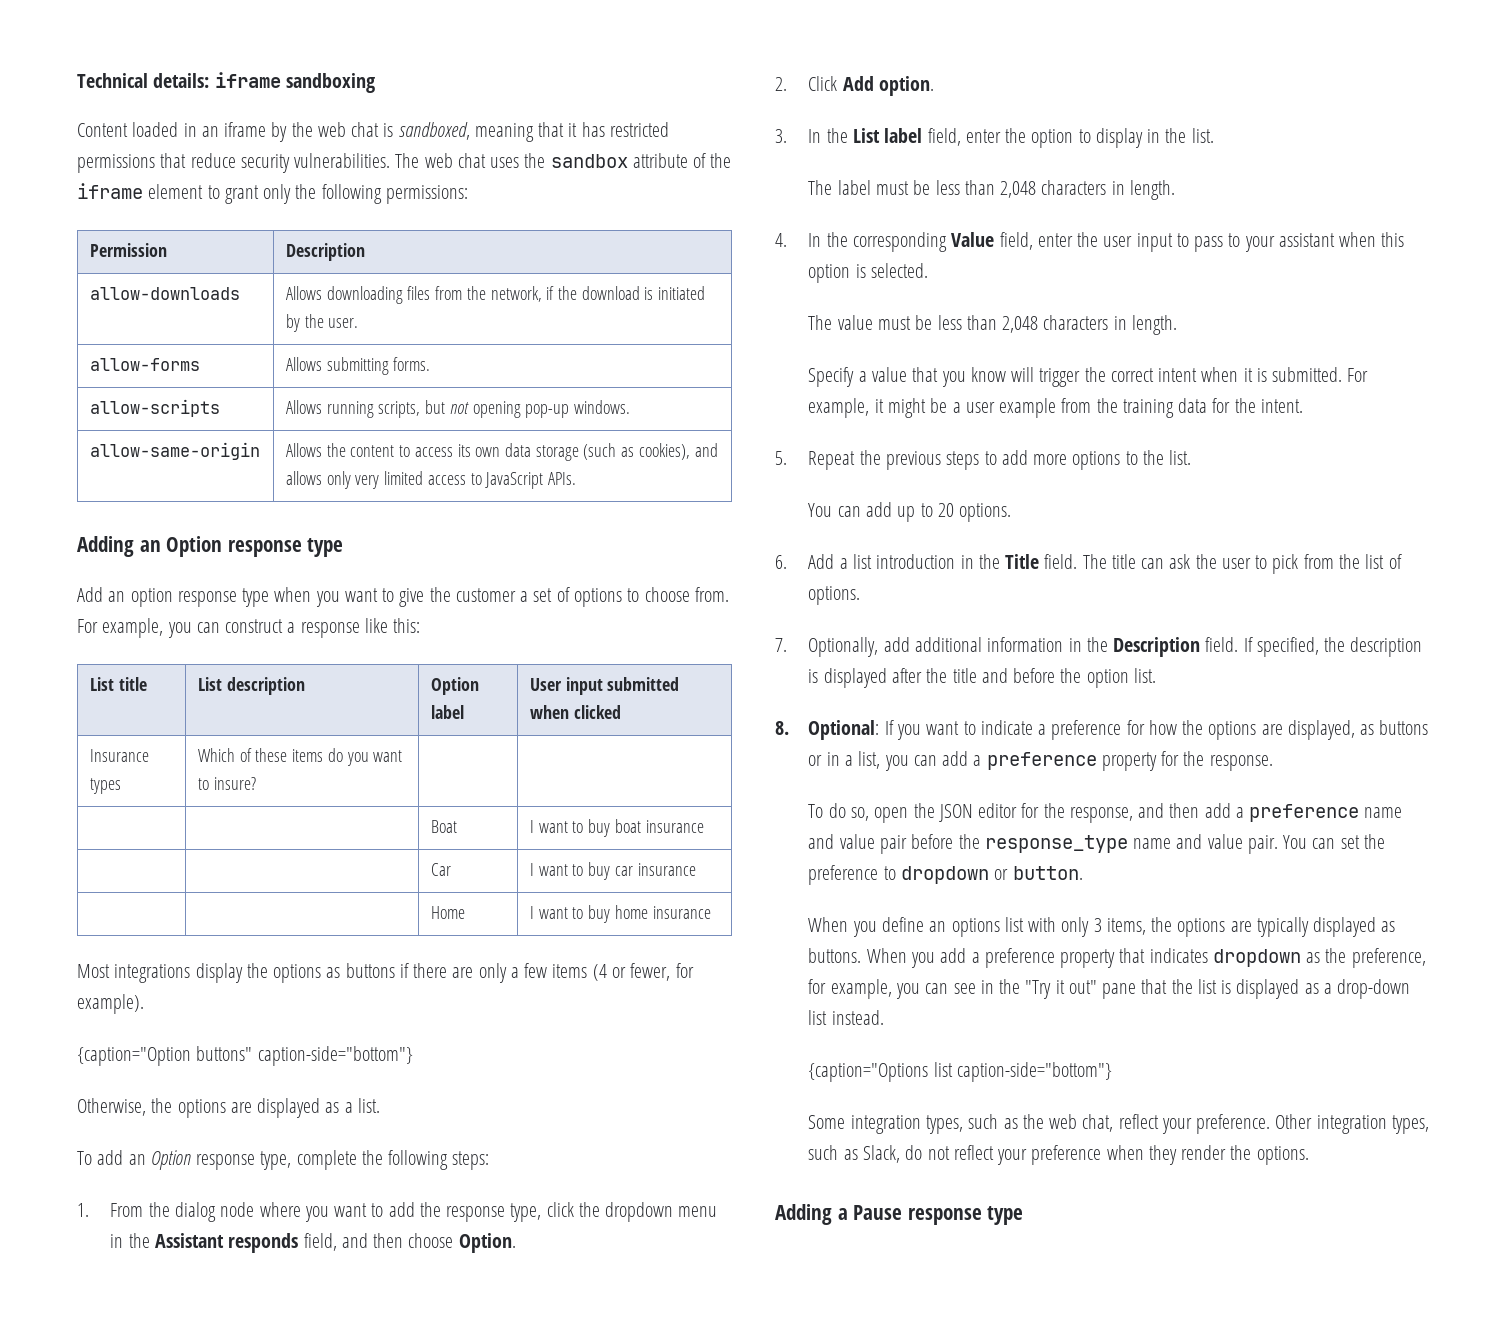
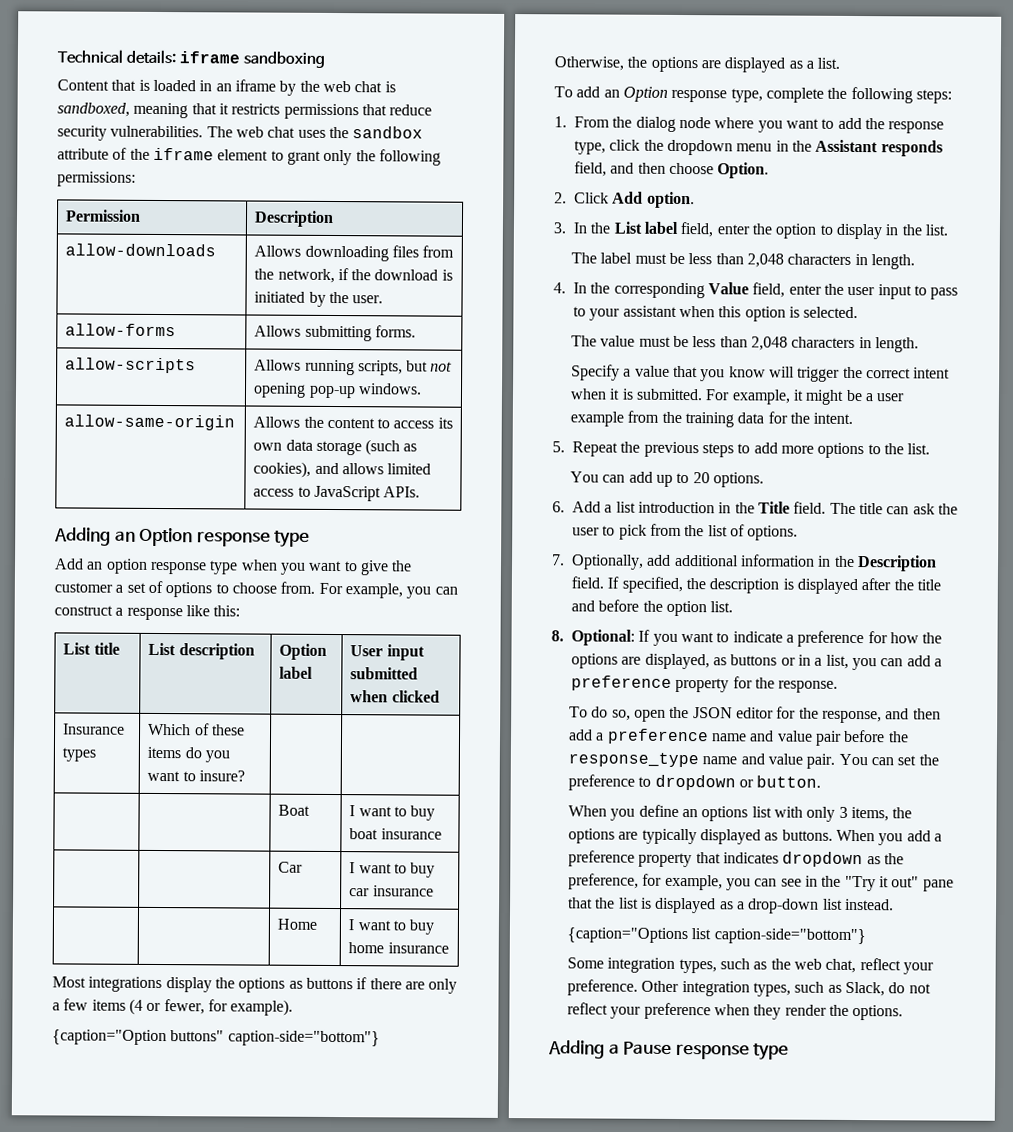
- Content loaded in an iframe by the web chat is sandboxed, meaning that it has restricted permissions that reduce security vulnerabilities.
+ Content that is loaded in an iframe by the web chat is sandboxed, meaning that it restricts permissions that reduce security vulnerabilities.
- allow-same-origin | Allows the content to access its own data storage (such as cookies), and allows only very limited access to JavaScript APIs.
+ allow-same-origin | Allows the content to access its own data storage (such as cookies), and allows limited access to JavaScript APIs.

